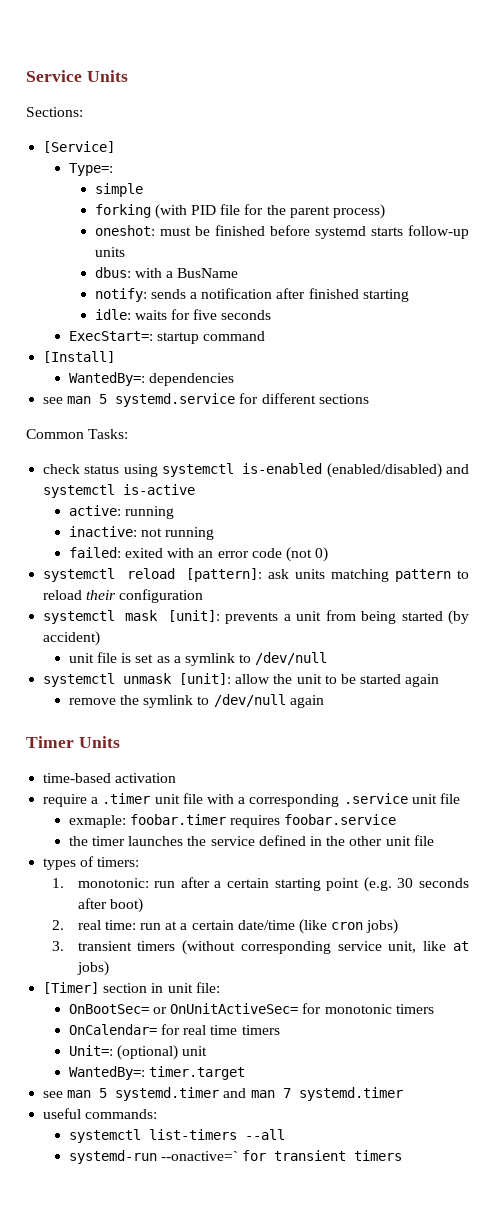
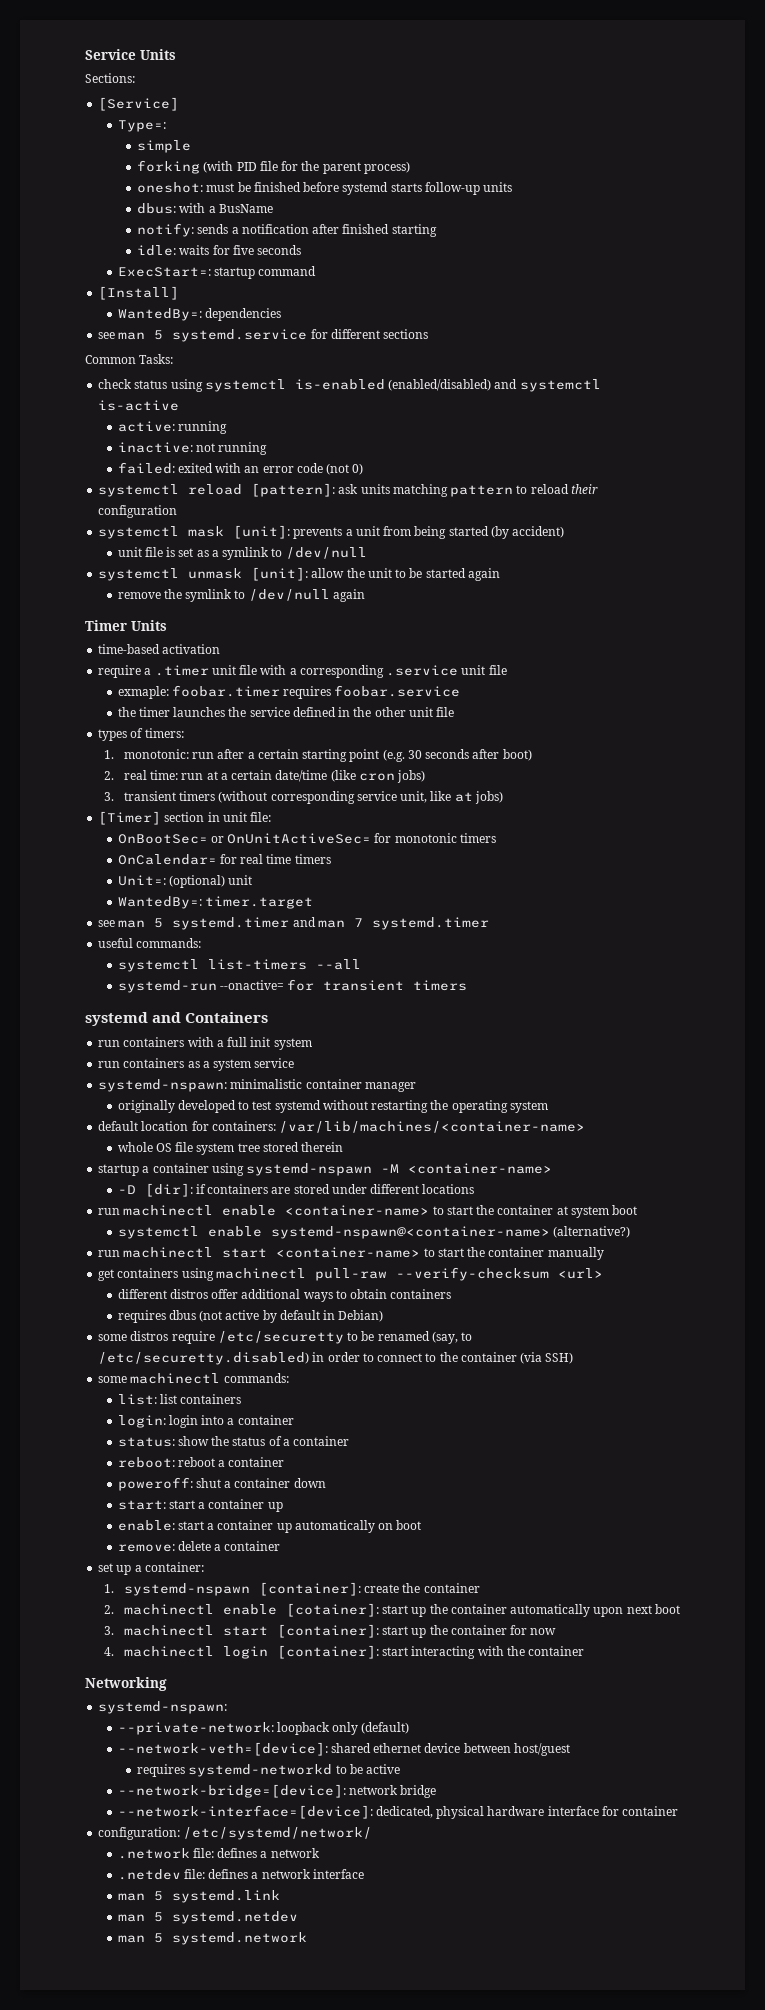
- systemd-run --onactive=` for transient timers
+ systemd-run --onactive= for transient timers
+ systemd and Containers
+ run containers with a full init system
+ run containers as a system service
+ systemd-nspawn: minimalistic container manager
+ originally developed to test systemd without restarting the operating system
+ default location for containers: /var/lib/machines/<container-name>
+ whole OS file system tree stored therein
+ startup a container using systemd-nspawn -M <container-name>
+ -D [dir]: if containers are stored under different locations
+ run machinectl enable <container-name> to start the container at system boot
+ systemctl enable systemd-nspawn@<container-name> (alternative?)
+ run machinectl start <container-name> to start the container manually
+ get containers using machinectl pull-raw --verify-checksum <url>
+ different distros offer additional ways to obtain containers
+ requires dbus (not active by default in Debian)
+ some distros require /etc/securetty to be renamed (say, to /etc/securetty.disabled) in order to connect to the container (via SSH)
+ some machinectl commands:
+ list: list containers
+ login: login into a container
+ status: show the status of a container
+ reboot: reboot a container
+ poweroff: shut a container down
+ start: start a container up
+ enable: start a container up automatically on boot
+ remove: delete a container
+ set up a container:
+ 1. systemd-nspawn [container]: create the container
+ 2. machinectl enable [cotainer]: start up the container automatically upon next boot
+ 3. machinectl start [container]: start up the container for now
+ 4. machinectl login [container]: start interacting with the container
+ Networking
+ systemd-nspawn:
+ --private-network: loopback only (default)
+ --network-veth=[device]: shared ethernet device between host/guest
+ requires systemd-networkd to be active
+ --network-bridge=[device]: network bridge
+ --network-interface=[device]: dedicated, physical hardware interface for container
+ configuration: /etc/systemd/network/
+ .network file: defines a network
+ .netdev file: defines a network interface
+ man 5 systemd.link
+ man 5 systemd.netdev
+ man 5 systemd.network

